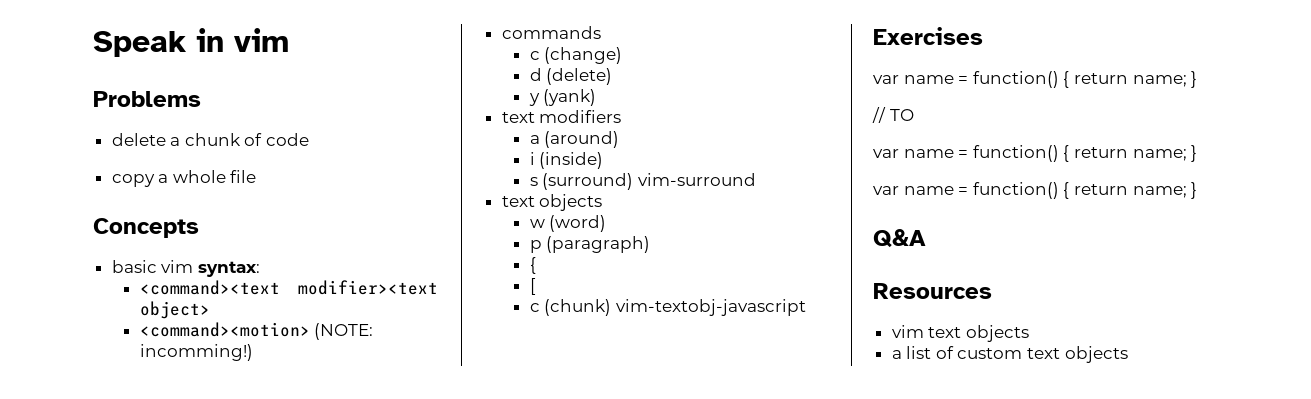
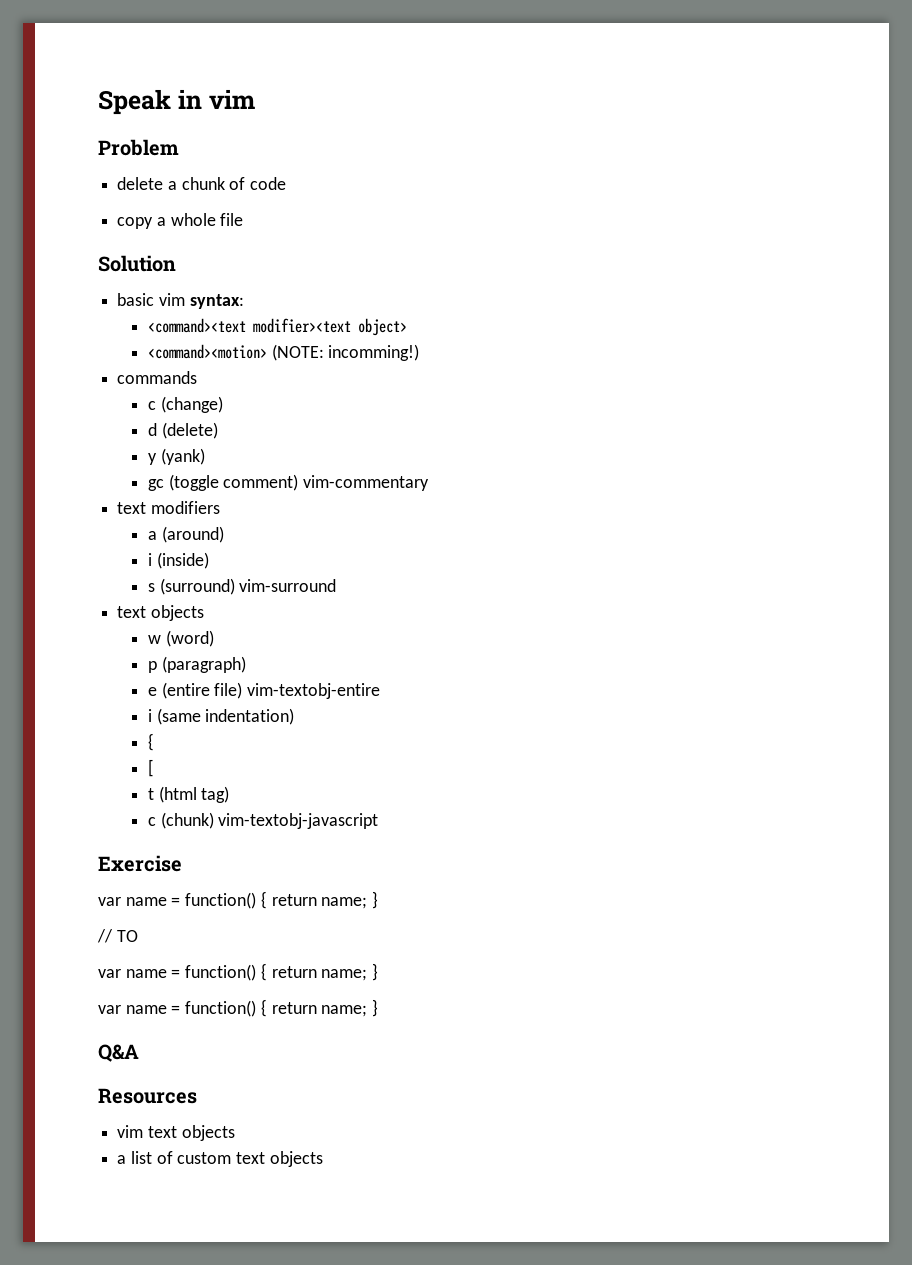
- Problems
+ Problem
- Concepts
+ Solution
+ gc (toggle comment) vim-commentary
+ e (entire file) vim-textobj-entire
+ i (same indentation)
+ t (html tag)
- Exercises
+ Exercise

